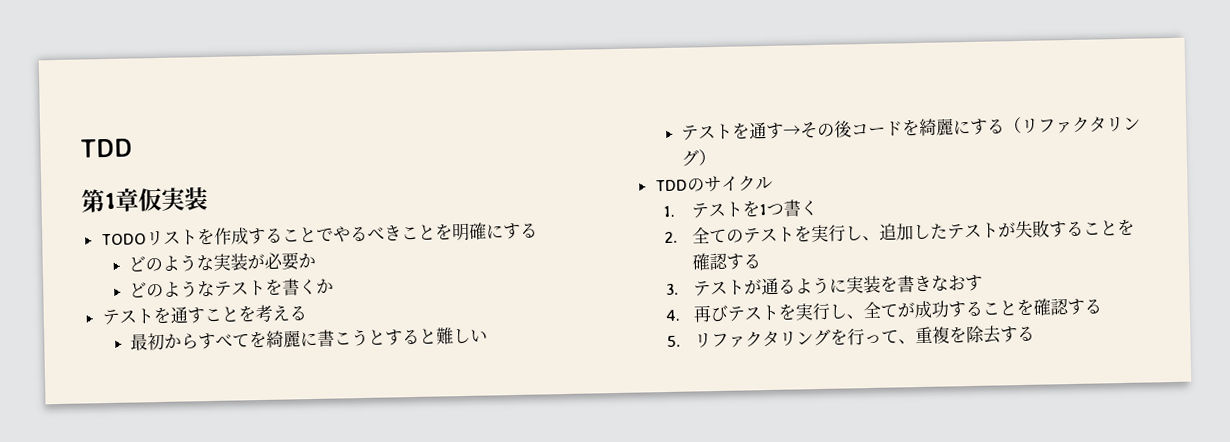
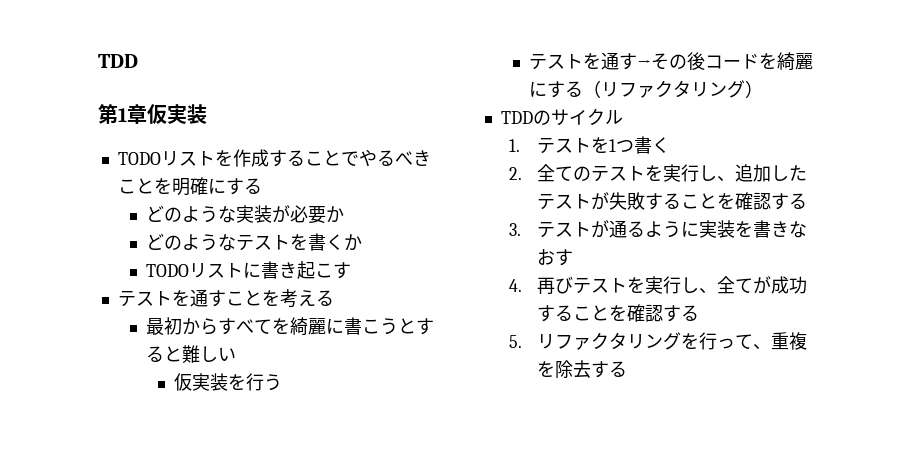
+ TODOリストに書き起こす
+ 仮実装を行う

